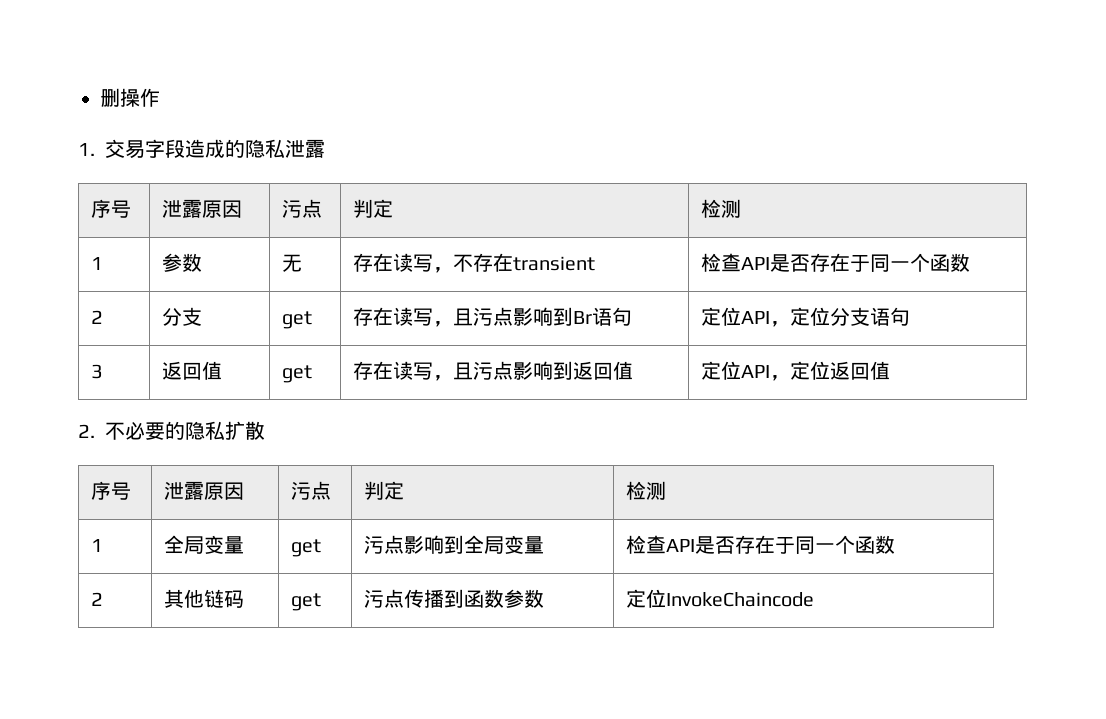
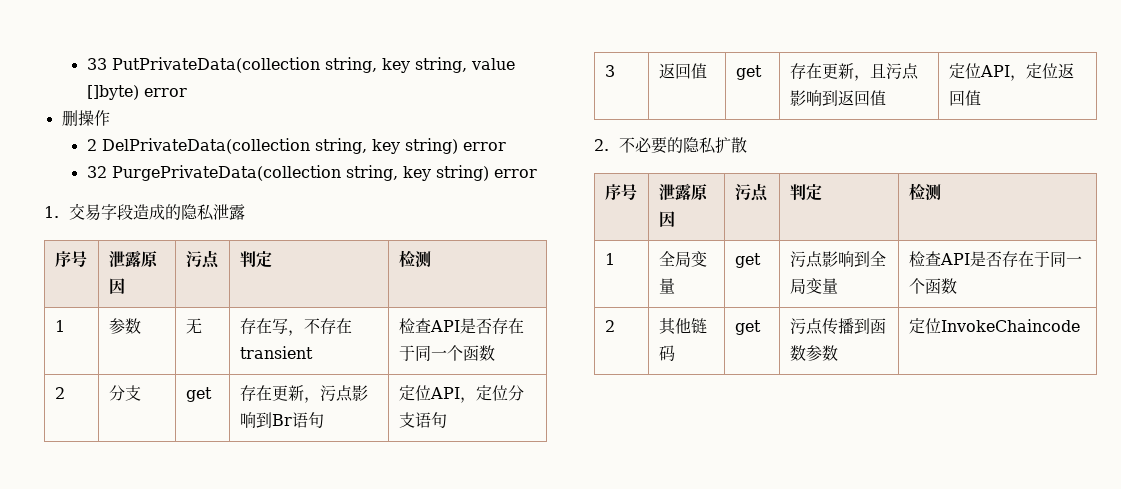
+ 33 PutPrivateData(collection string, key string, value []byte) error
  删操作
+ 2 DelPrivateData(collection string, key string) error
+ 32 PurgePrivateData(collection string, key string) error
- 1 | 参数 | 无 | 存在读写，不存在transient | 检查API是否存在于同一个函数
+ 1 | 参数 | 无 | 存在写，不存在transient | 检查API是否存在于同一个函数
- 2 | 分支 | get | 存在读写，且污点影响到Br语句 | 定位API，定位分支语句
+ 2 | 分支 | get | 存在更新，污点影响到Br语句 | 定位API，定位分支语句
- 3 | 返回值 | get | 存在读写，且污点影响到返回值 | 定位API，定位返回值
+ 3 | 返回值 | get | 存在更新，且污点影响到返回值 | 定位API，定位返回值

